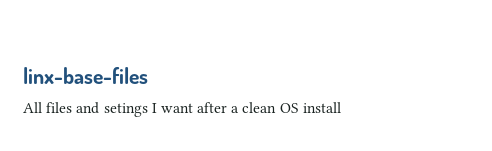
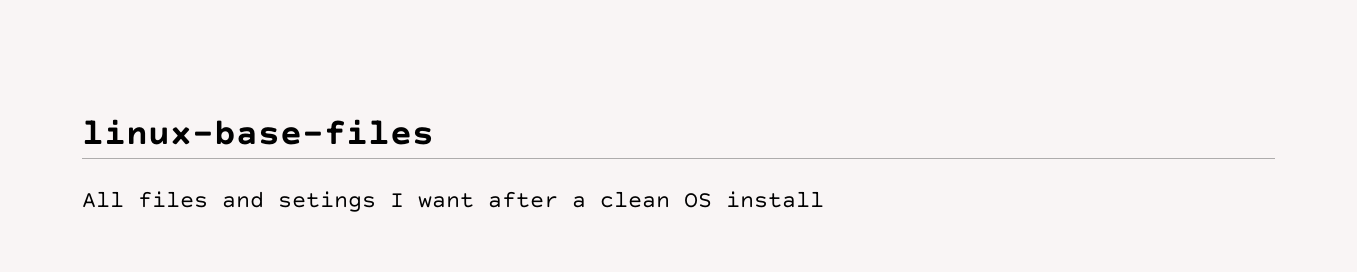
- linx-base-files
+ linux-base-files

